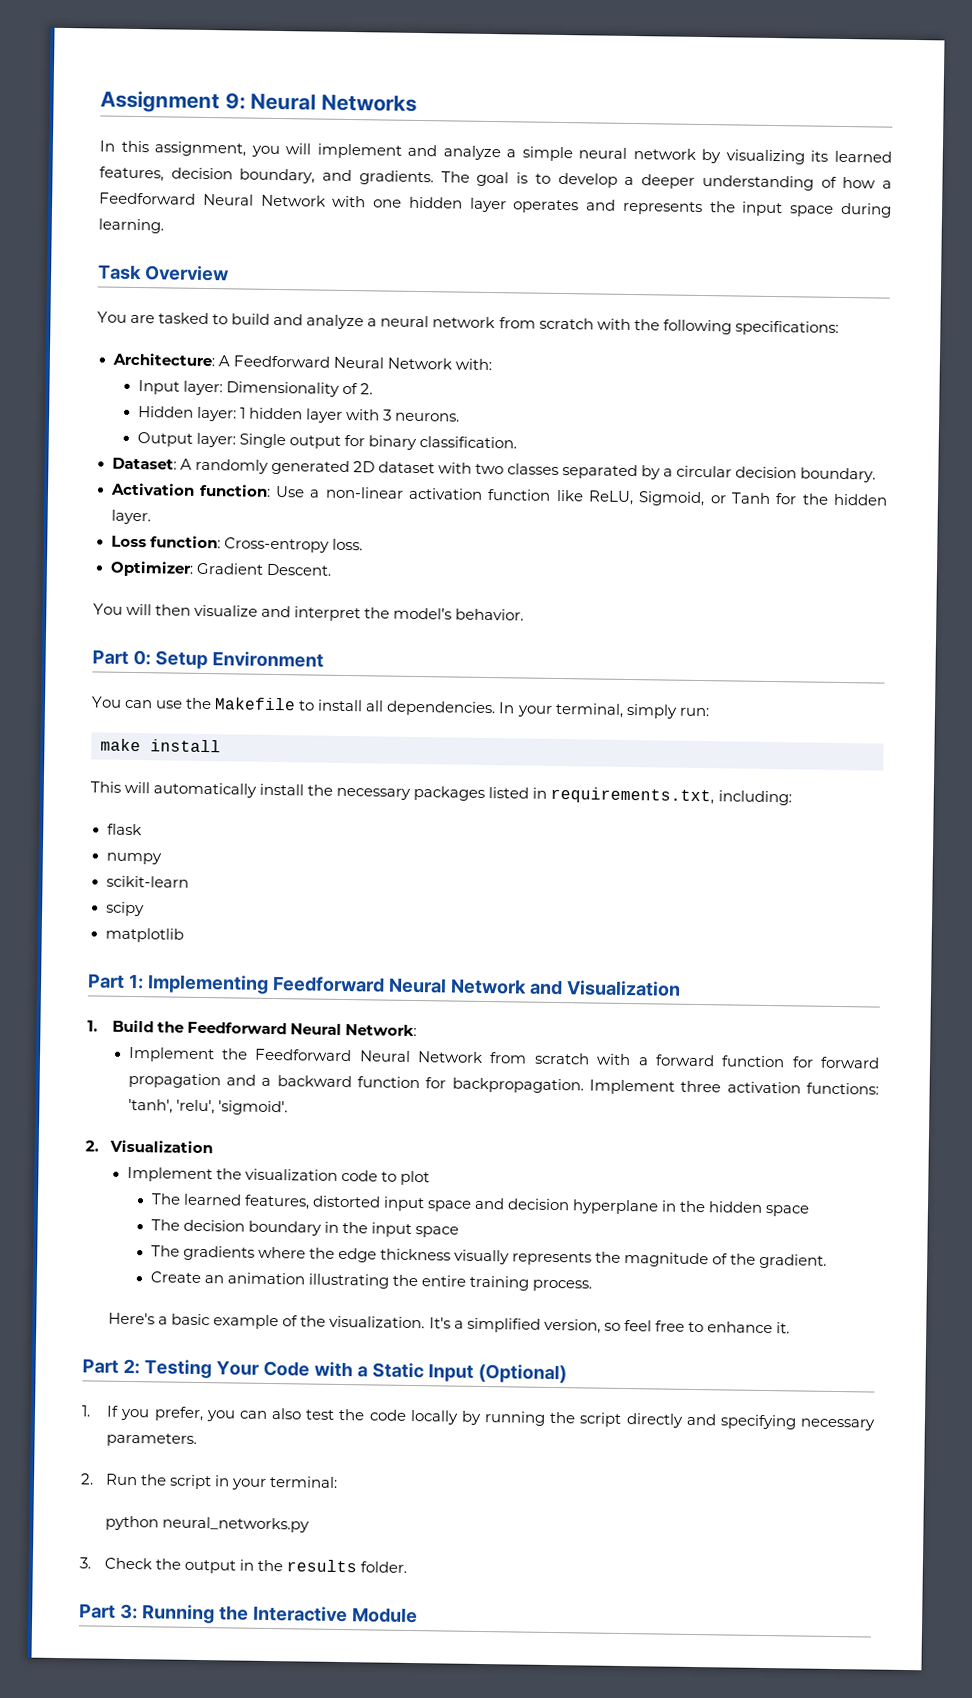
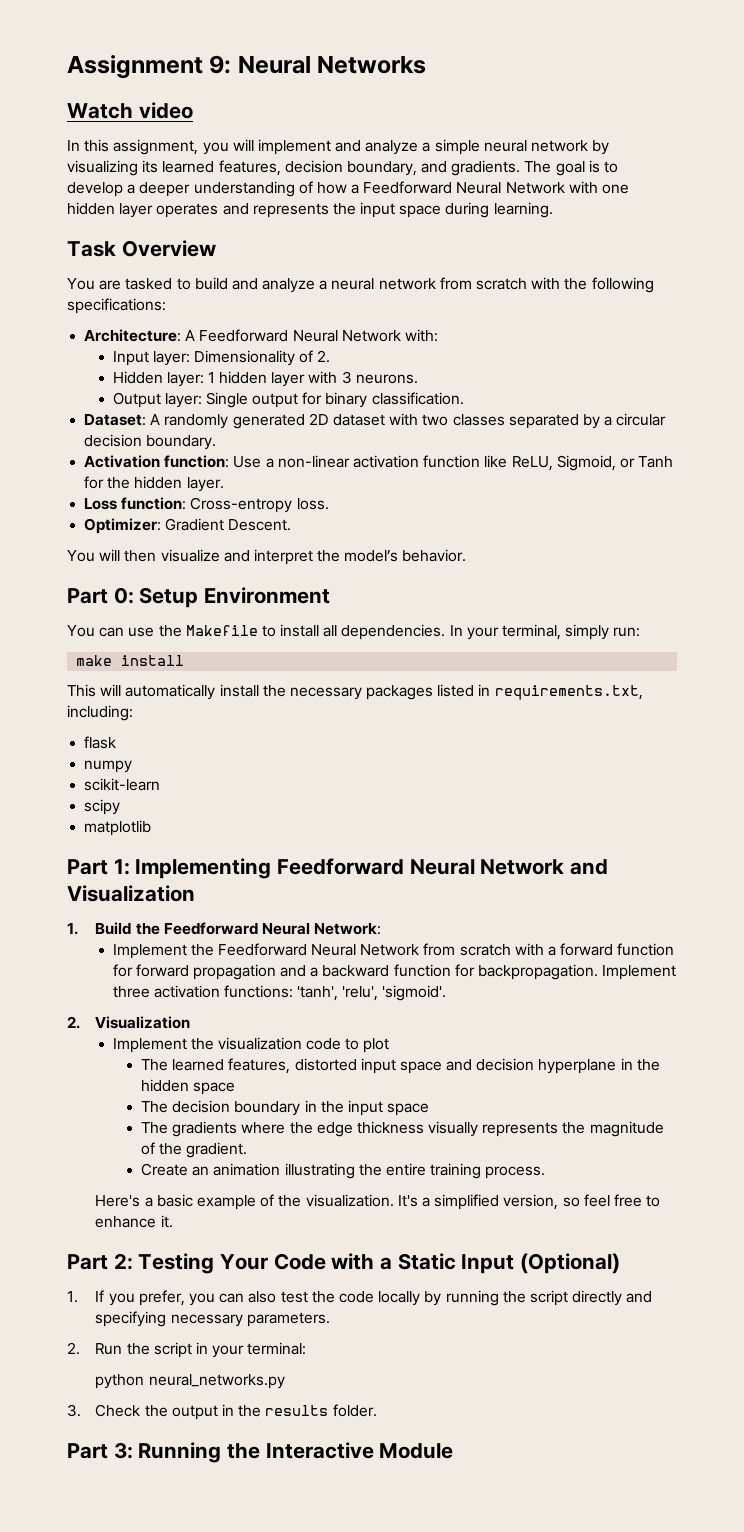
+ Watch video

